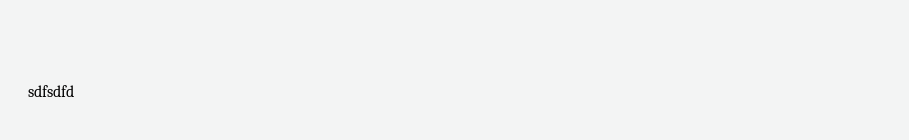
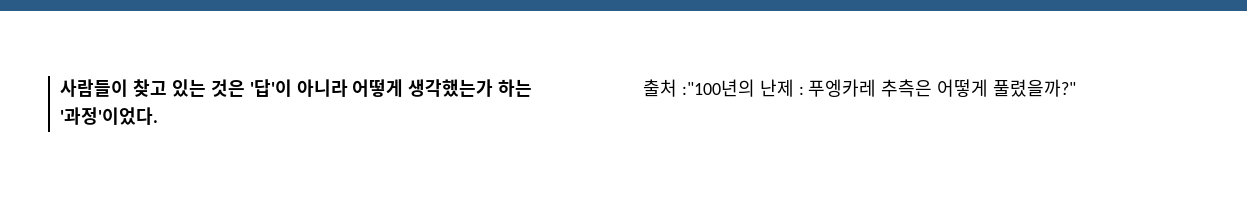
- sdfsdfd
+ 사람들이 찾고 있는 것은 '답'이 아니라 어떻게 생각했는가 하는 '과정'이었다.
+ 출처 :"100년의 난제 : 푸엥카레 추측은 어떻게 풀렸을까?"

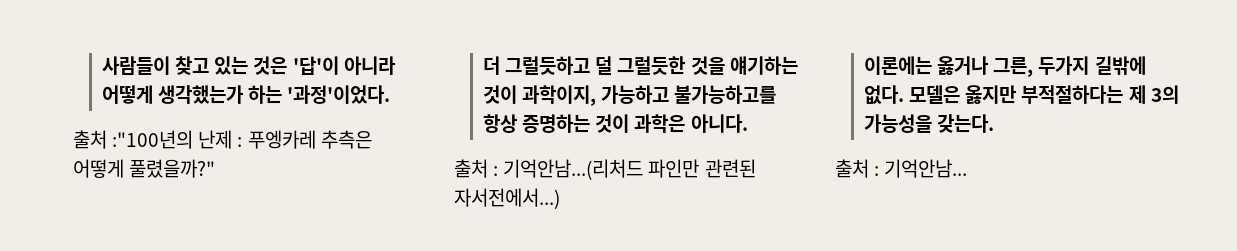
+ 더 그럴듯하고 덜 그럴듯한 것을 얘기하는 것이 과학이지, 가능하고 불가능하고를 항상 증명하는 것이 과학은 아니다.
+ 출처 : 기억안남...(리처드 파인만 관련된 자서전에서...)
+ 이론에는 옳거나 그른, 두가지 길밖에 없다. 모델은 옳지만 부적절하다는 제 3의 가능성을 갖는다.
+ 출처 : 기억안남...

